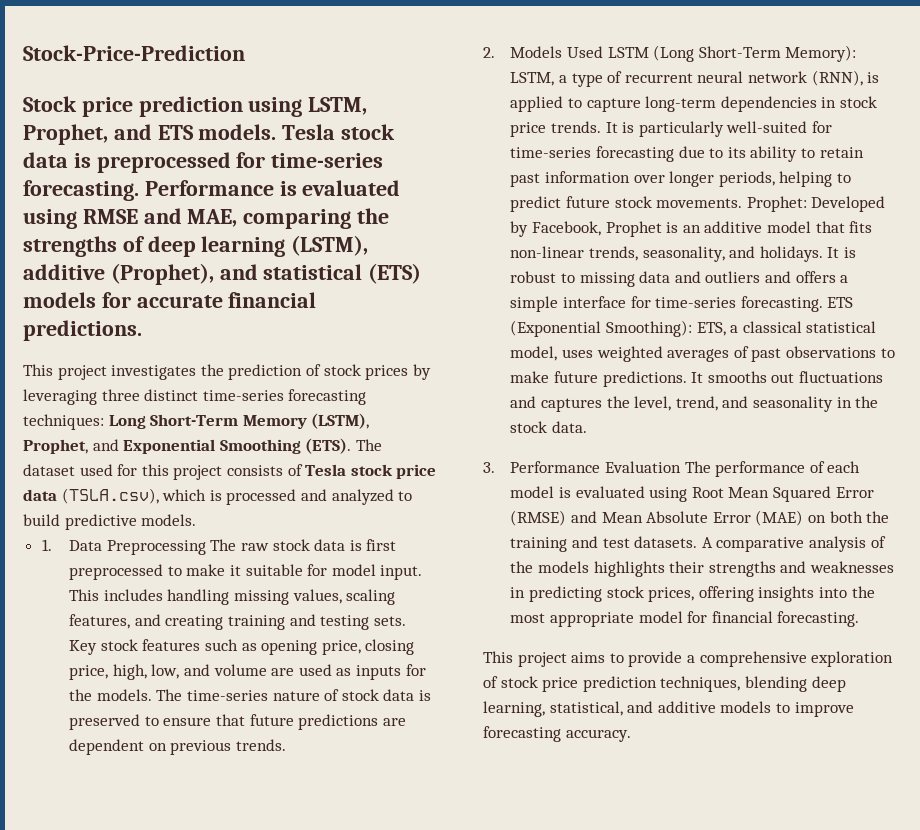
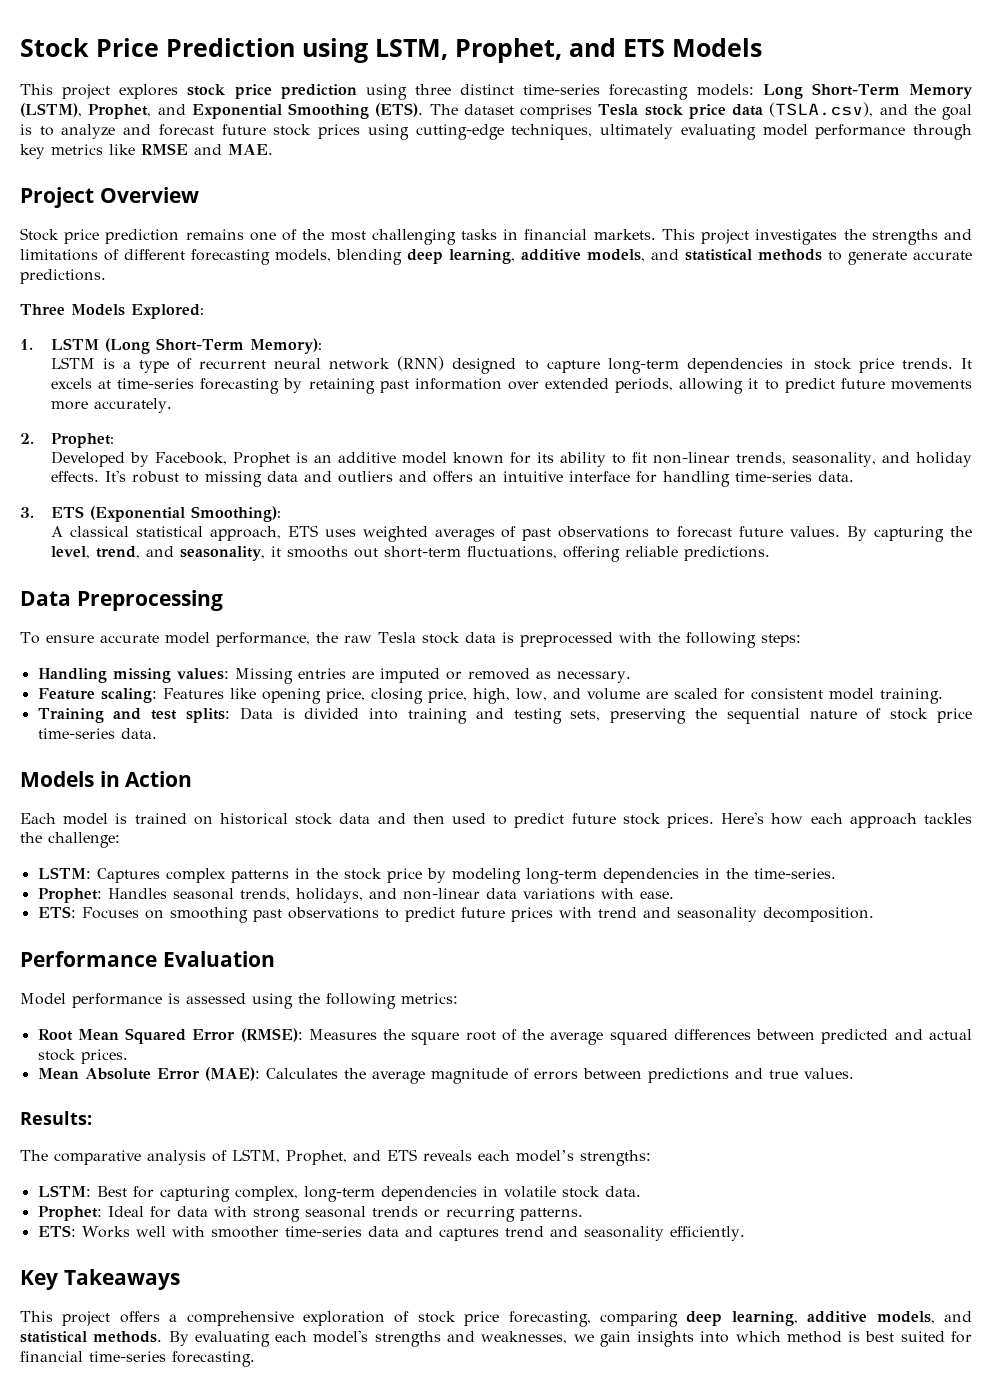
- Stock-Price-Prediction
- Stock price prediction using LSTM, Prophet, and ETS models. Tesla stock data is preprocessed for time-series forecasting. Performance is evaluated using RMSE and MAE, comparing the strengths of deep learning (LSTM), additive (Prophet), and statistical (ETS) models for accurate financial predictions.
- This project investigates the prediction of stock prices by leveraging three distinct time-series forecasting techniques: Long Short-Term Memory (LSTM), Prophet, and Exponential Smoothing (ETS).
+ Stock Price Prediction using LSTM, Prophet, and ETS Models
+ This project explores stock price prediction using three distinct time-series forecasting models: Long Short-Term Memory (LSTM), Prophet, and Exponential Smoothing (ETS).
- The dataset used for this project consists of Tesla stock price data (TSLA.csv), which is processed and analyzed to build predictive models.
- 1. Data Preprocessing The raw stock data is first preprocessed to make it suitable for model input. This includes handling missing values, scaling features, and creating training and testing sets. Key stock features such as opening price, closing price, high, low, and volume are used as inputs for the models. The time-series nature of stock data is preserved to ensure that future predictions are dependent on previous trends.
- 2. Models Used LSTM (Long Short-Term Memory): LSTM, a type of recurrent neural network (RNN), is applied to capture long-term dependencies in stock price trends. It is particularly well-suited for time-series forecasting due to its ability to retain past information over longer periods, helping to predict future stock movements. Prophet: Developed by Facebook, Prophet is an additive model that fits non-linear trends, seasonality, and holidays. It is robust to missing data and outliers and offers a simple interface for time-series forecasting. ETS (Exponential Smoothing): ETS, a classical statistical model, uses weighted averages of past observations to make future predictions. It smooths out fluctuations and captures the level, trend, and seasonality in the stock data.
- 3. Performance Evaluation The performance of each model is evaluated using Root Mean Squared Error (RMSE) and Mean Absolute Error (MAE) on both the training and test datasets. A comparative analysis of the models highlights their strengths and weaknesses in predicting stock prices, offering insights into the most appropriate model for financial forecasting.
- This project aims to provide a comprehensive exploration of stock price prediction techniques, blending deep learning, statistical, and additive models to improve forecasting accuracy.
+ The dataset comprises Tesla stock price data (TSLA.csv), and the goal is to analyze and forecast future stock prices using cutting-edge techniques, ultimately evaluating model performance through key metrics like RMSE and MAE.
+ Project Overview
+ Stock price prediction remains one of the most challenging tasks in financial markets. This project investigates the strengths and limitations of different forecasting models, blending deep learning, additive models, and statistical methods to generate accurate predictions.
+ Three Models Explored:
+ 1. LSTM (Long Short-Term Memory):
+ LSTM is a type of recurrent neural network (RNN) designed to capture long-term dependencies in stock price trends. It excels at time-series forecasting by retaining past information over extended periods, allowing it to predict future movements more accurately.
+ 2. Prophet:
+ Developed by Facebook, Prophet is an additive model known for its ability to fit non-linear trends, seasonality, and holiday effects. It's robust to missing data and outliers and offers an intuitive interface for handling time-series data.
+ 3. ETS (Exponential Smoothing):
+ A classical statistical approach, ETS uses weighted averages of past observations to forecast future values. By capturing the level, trend, and seasonality, it smooths out short-term fluctuations, offering reliable predictions.
+ Data Preprocessing
+ To ensure accurate model performance, the raw Tesla stock data is preprocessed with the following steps:
+ Handling missing values: Missing entries are imputed or removed as necessary.
+ Feature scaling: Features like opening price, closing price, high, low, and volume are scaled for consistent model training.
+ Training and test splits: Data is divided into training and testing sets, preserving the sequential nature of stock price time-series data.
+ Models in Action
+ Each model is trained on historical stock data and then used to predict future stock prices. Here's how each approach tackles the challenge:
+ LSTM: Captures complex patterns in the stock price by modeling long-term dependencies in the time-series.
+ Prophet: Handles seasonal trends, holidays, and non-linear data variations with ease.
+ ETS: Focuses on smoothing past observations to predict future prices with trend and seasonality decomposition.
+ Performance Evaluation
+ Model performance is assessed using the following metrics:
+ Root Mean Squared Error (RMSE): Measures the square root of the average squared differences between predicted and actual stock prices.
+ Mean Absolute Error (MAE): Calculates the average magnitude of errors between predictions and true values.
+ Results:
+ The comparative analysis of LSTM, Prophet, and ETS reveals each model’s strengths:
+ LSTM: Best for capturing complex, long-term dependencies in volatile stock data.
+ Prophet: Ideal for data with strong seasonal trends or recurring patterns.
+ ETS: Works well with smoother time-series data and captures trend and seasonality efficiently.
+ Key Takeaways
+ This project offers a comprehensive exploration of stock price forecasting, comparing deep learning, additive models, and statistical methods. By evaluating each model's strengths and weaknesses, we gain insights into which method is best suited for financial time-series forecasting.

